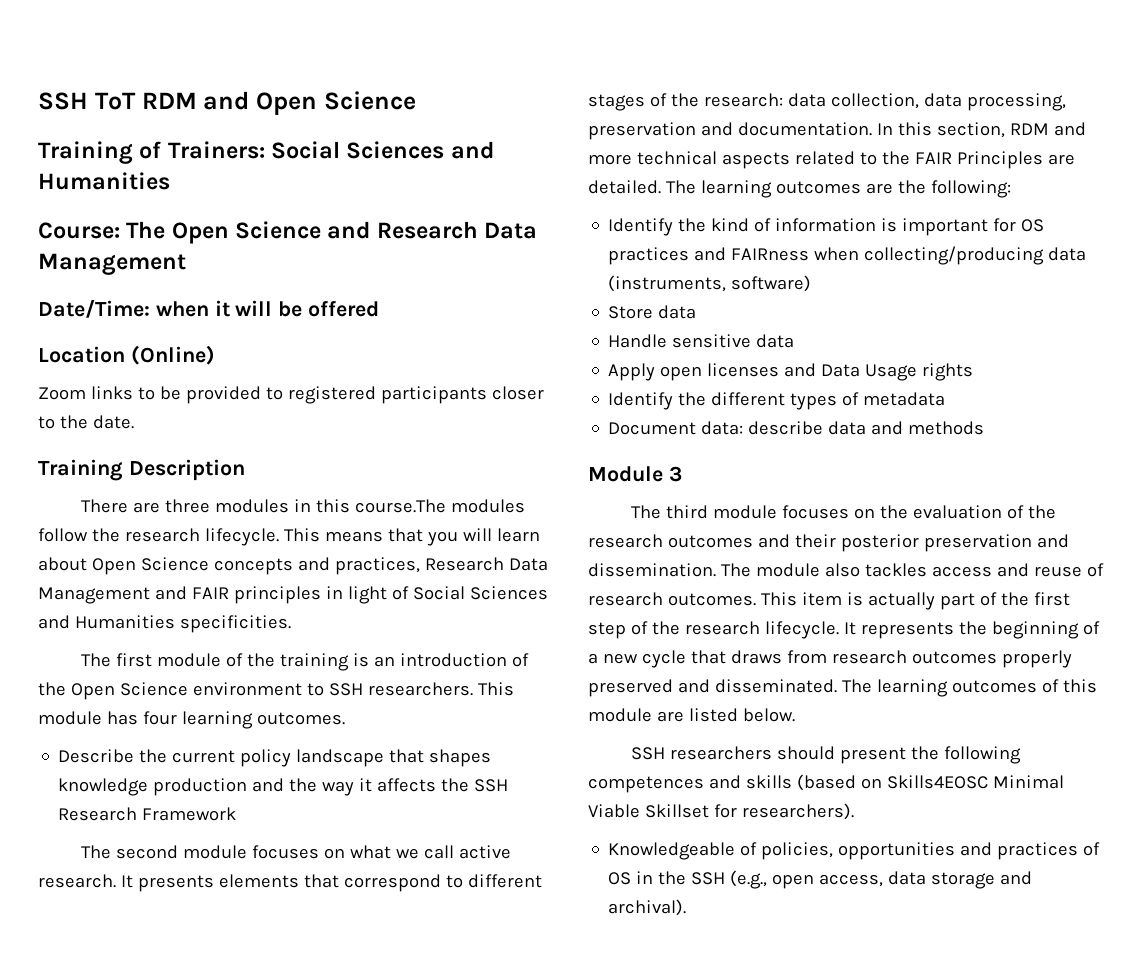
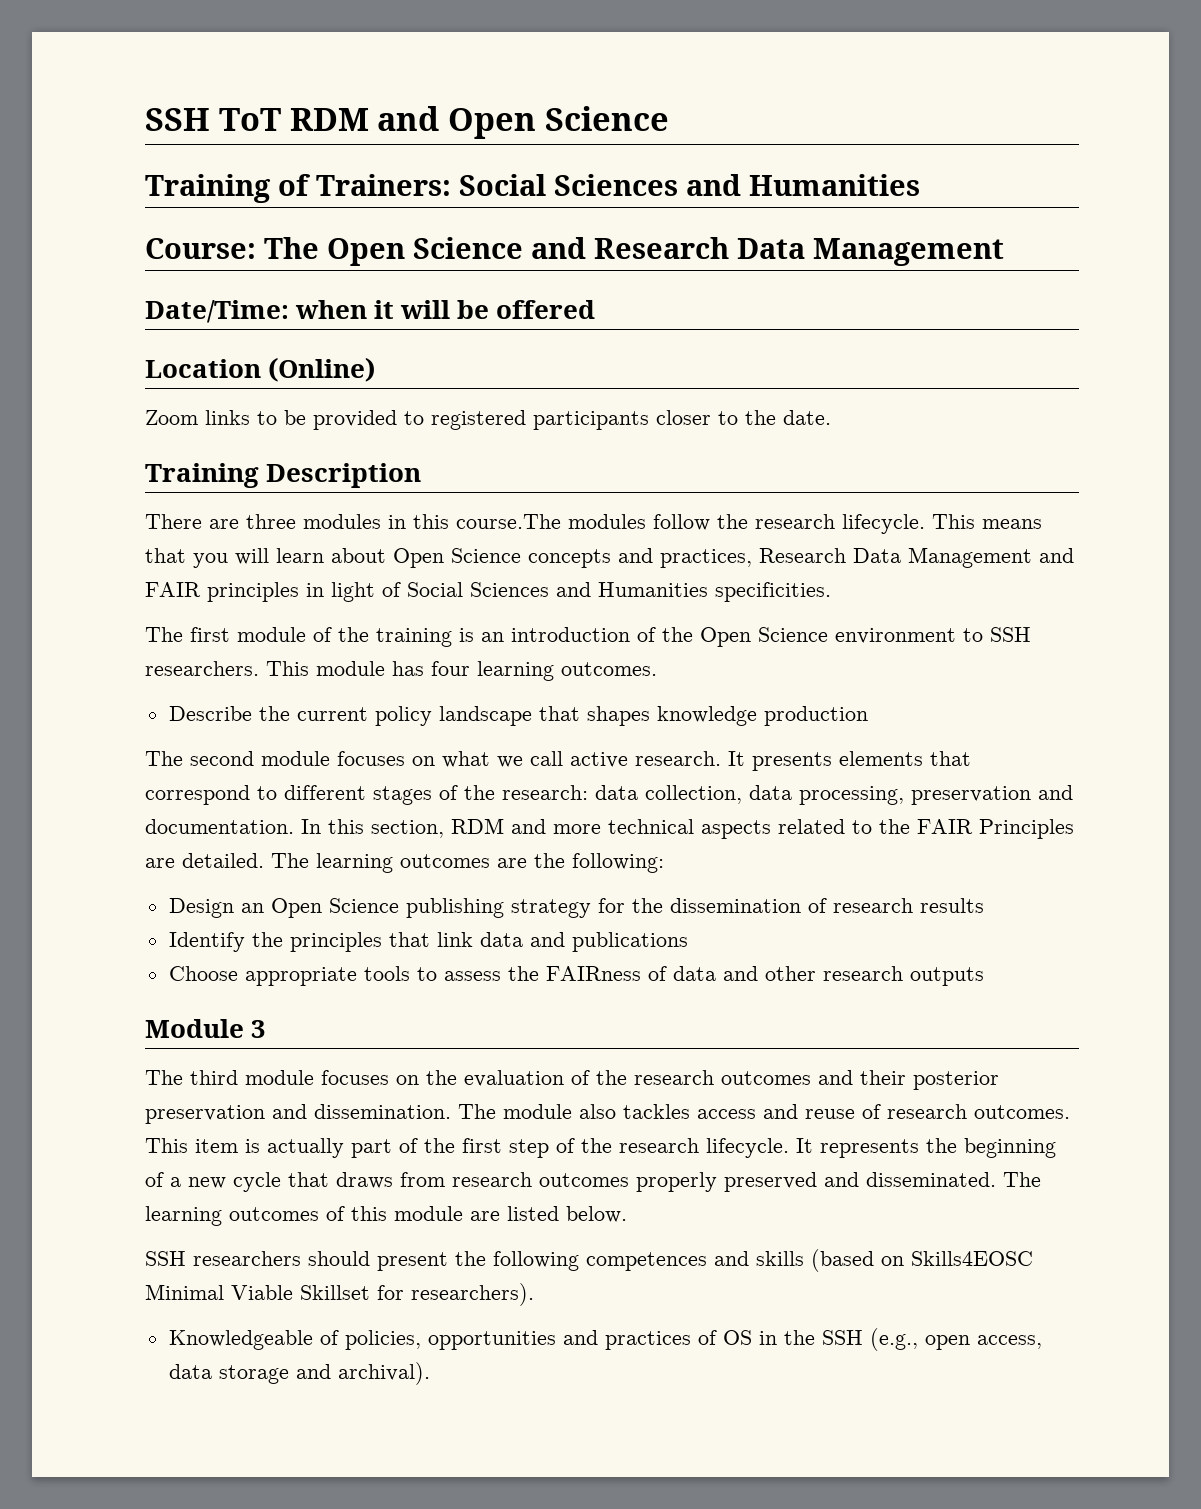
- Describe the current policy landscape that shapes knowledge production and the way it affects the SSH Research Framework
+ Describe the current policy landscape that shapes knowledge production
- Identify the kind of information is important for OS practices and FAIRness when collecting/producing data (instruments, software)
- Store data
- Handle sensitive data
- Apply open licenses and Data Usage rights
- Identify the different types of metadata
- Document data: describe data and methods
+ Design an Open Science publishing strategy for the dissemination of research results
+ Identify the principles that link data and publications
+ Choose appropriate tools to assess the FAIRness of data and other research outputs

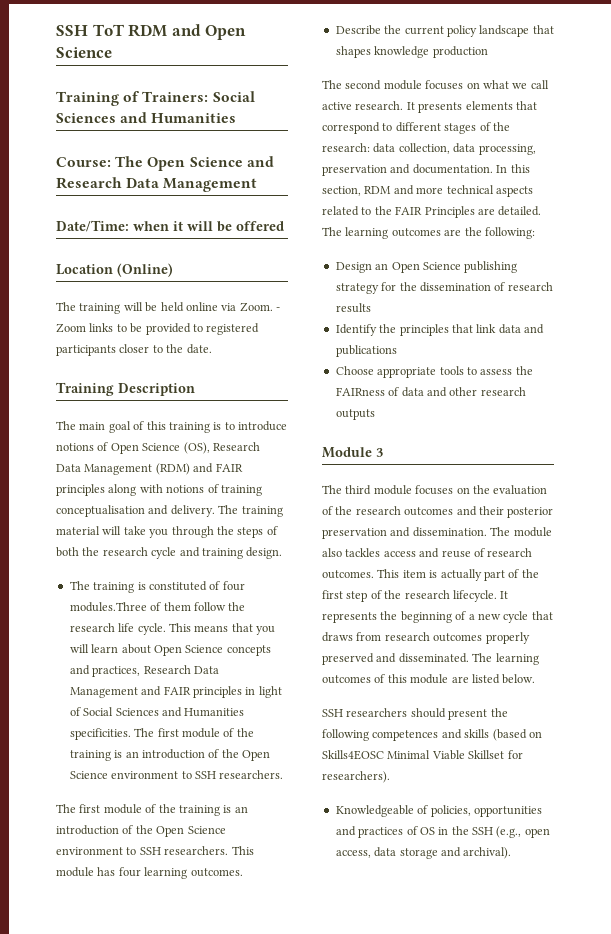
- Zoom links to be provided to registered participants closer to the date.
+ The training will be held online via Zoom. - Zoom links to be provided to registered participants closer to the date.
- There are three modules in this course.The modules follow the research lifecycle.
+ The main goal of this training is to introduce notions of Open Science (OS), Research Data Management (RDM) and FAIR principles along with notions of training conceptualisation and delivery. The training material will take you through the steps of both the research cycle and training design.
+ The training is constituted of four modules.Three of them follow the research life cycle.
- This means that you will learn about Open Science concepts and practices, Research Data Management and FAIR principles in light of Social Sciences and Humanities specificities.
+ This means that you will learn about Open Science concepts and practices, Research Data Management and FAIR principles in light of Social Sciences and Humanities specificities. The first module of the training is an introduction of the Open Science environment to SSH researchers.

